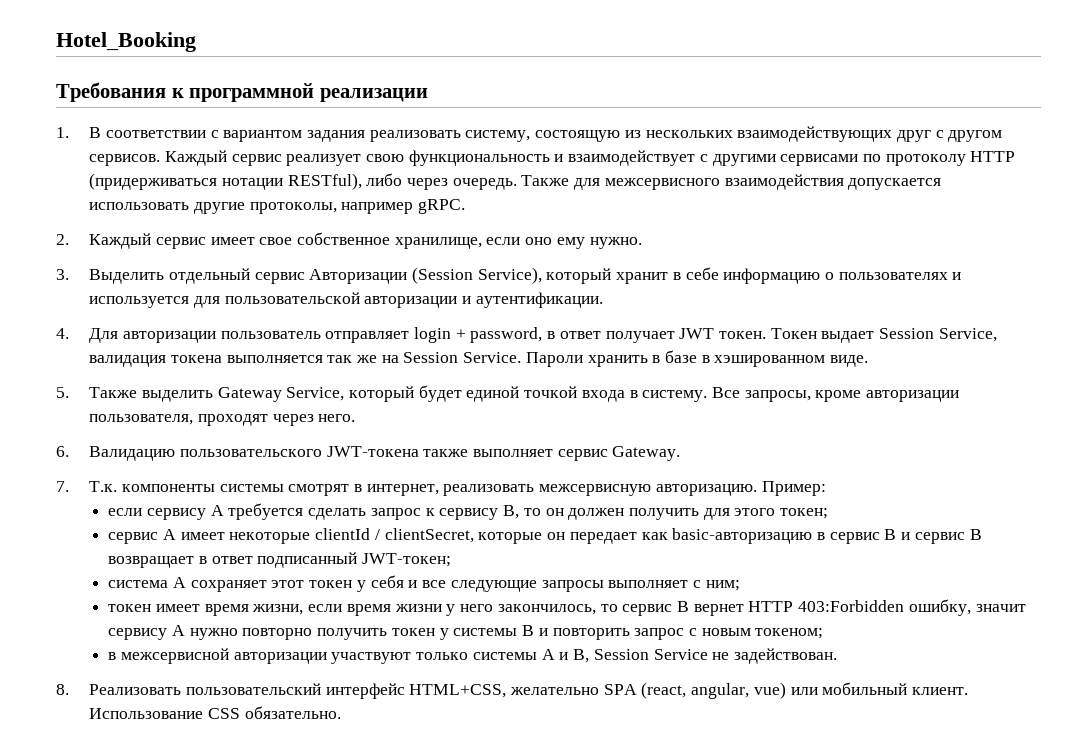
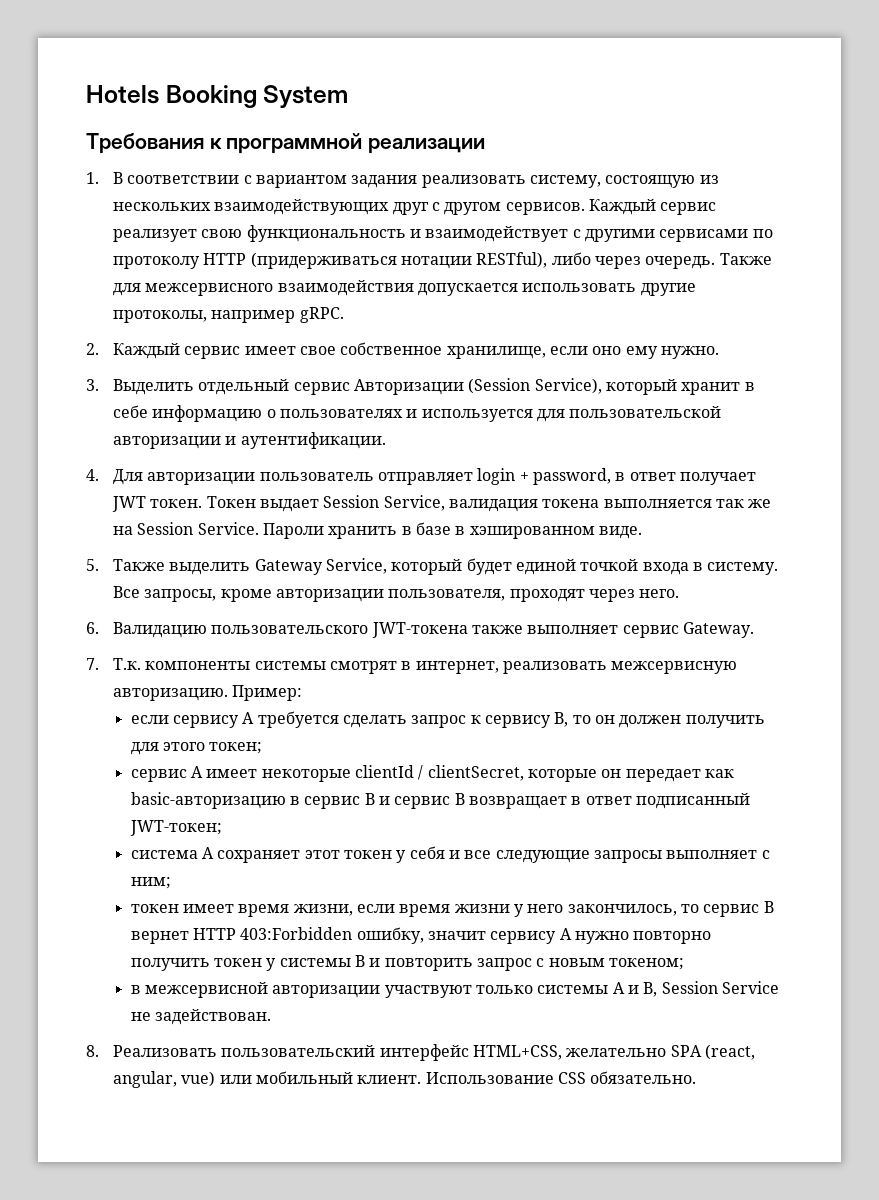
- Hotel_Booking
+ Hotels Booking System

